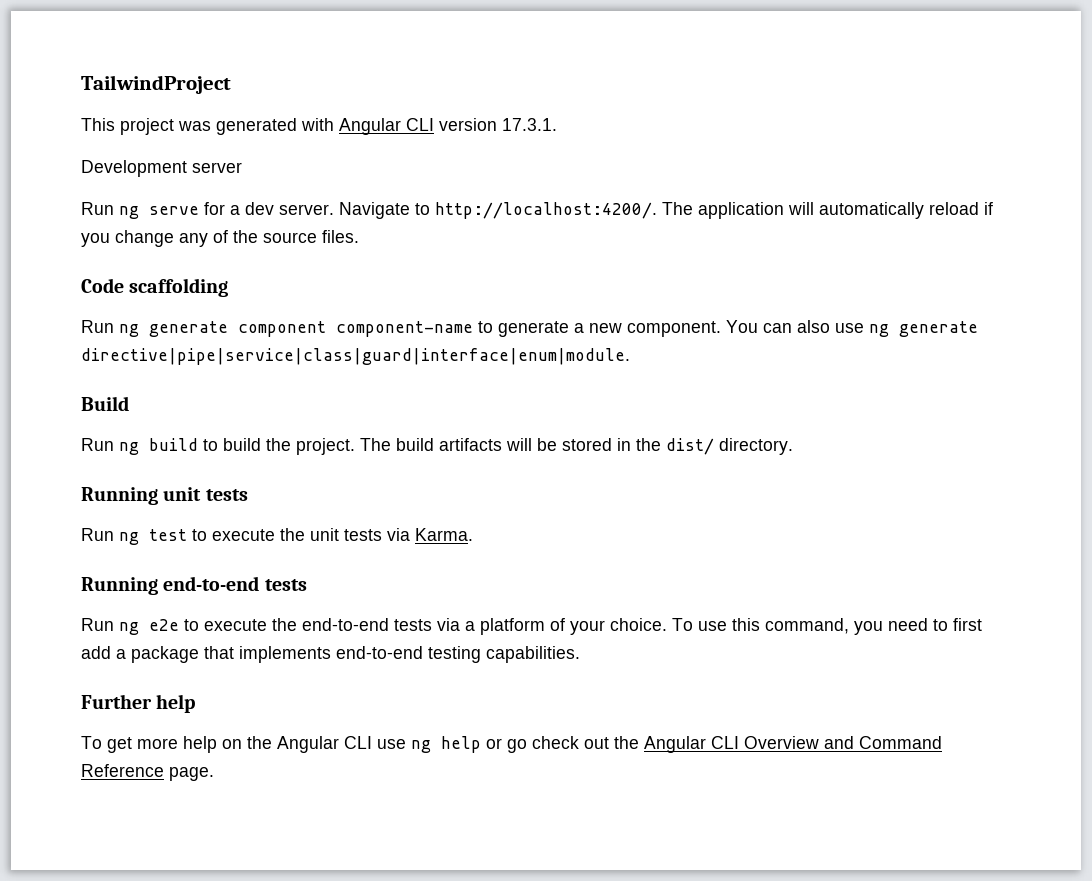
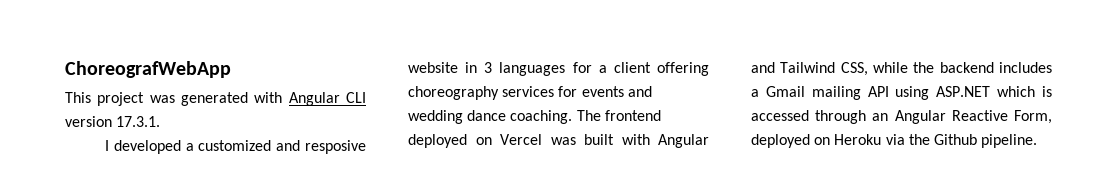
- TailwindProject
+ ChoreografWebApp
- Development server
- Run ng serve for a dev server. Navigate to http://localhost:4200/. The application will automatically reload if you change any of the source files.
- Code scaffolding
- Run ng generate component component-name to generate a new component. You can also use ng generate directive|pipe|service|class|guard|interface|enum|module.
- Build
- Run ng build to build the project. The build artifacts will be stored in the dist/ directory.
- Running unit tests
- Run ng test to execute the unit tests via Karma.
- Running end-to-end tests
- Run ng e2e to execute the end-to-end tests via a platform of your choice. To use this command, you need to first add a package that implements end-to-end testing capabilities.
- Further help
- To get more help on the Angular CLI use ng help or go check out the Angular CLI Overview and Command Reference page.
+ I developed a customized and resposive website in 3 languages for a client offering choreography services for events and wedding dance coaching. The frontend deployed on Vercel was built with Angular and Tailwind CSS, while the backend includes a Gmail mailing API using ASP.NET which is accessed through an Angular Reactive Form, deployed on Heroku via the Github pipeline.

